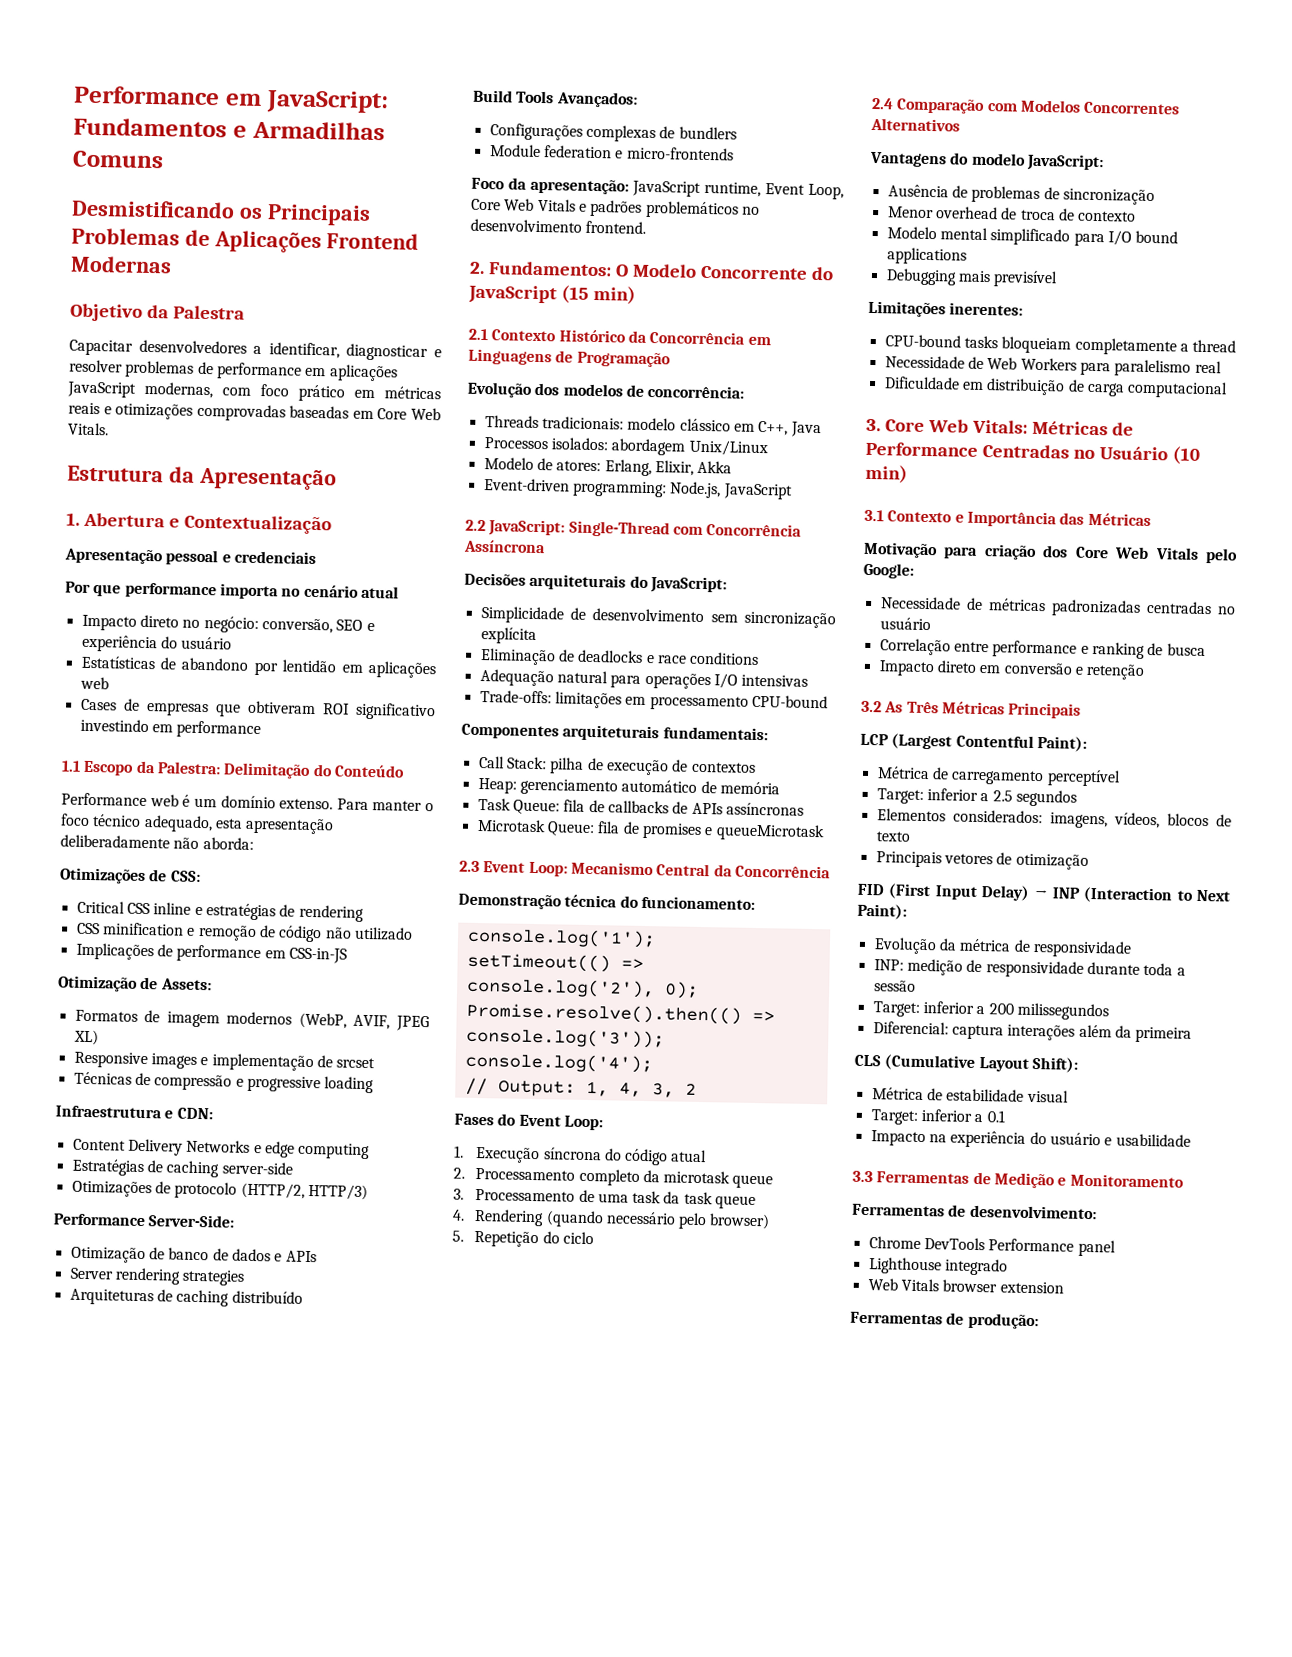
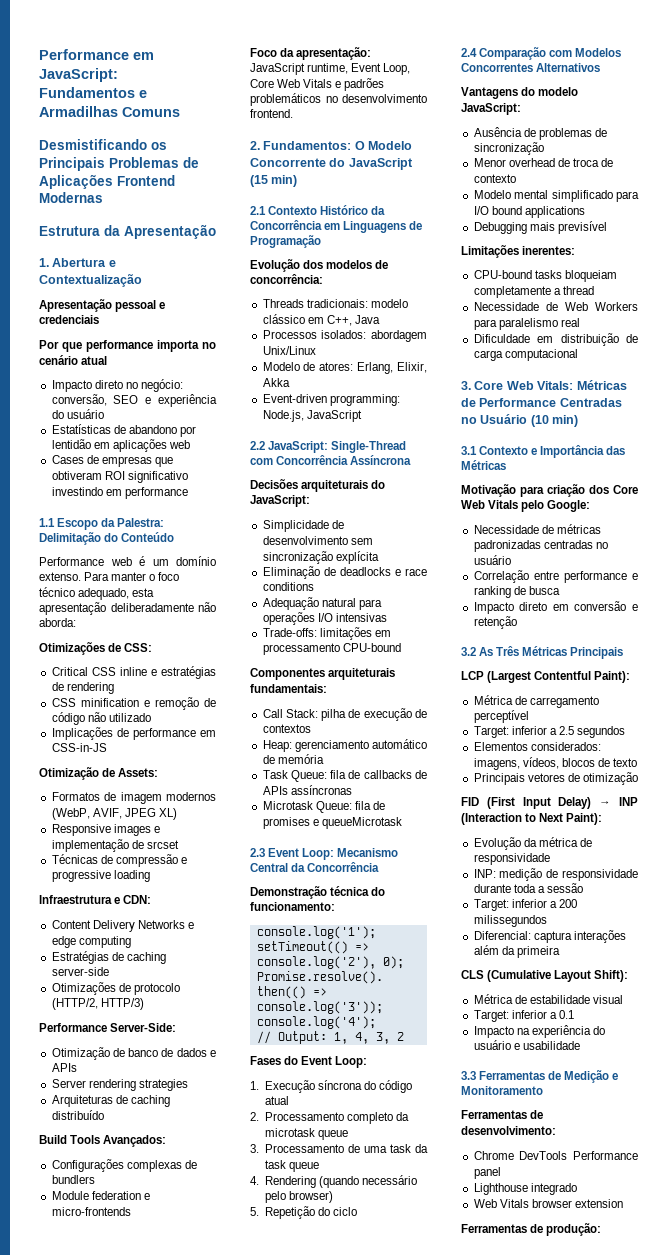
- Objetivo da Palestra
- Capacitar desenvolvedores a identificar, diagnosticar e resolver problemas de performance em aplicações JavaScript modernas, com foco prático em métricas reais e otimizações comprovadas baseadas em Core Web Vitals.

